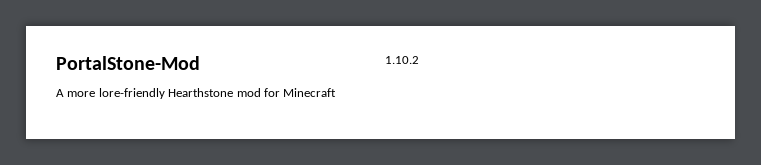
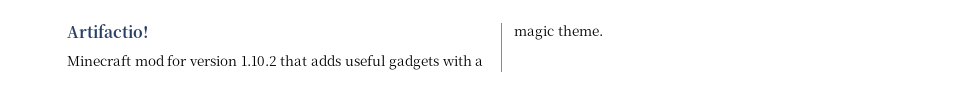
- PortalStone-Mod
- A more lore-friendly Hearthstone mod for Minecraft 1.10.2
+ Artifactio!
+ Minecraft mod for version 1.10.2 that adds useful gadgets with a magic theme.

